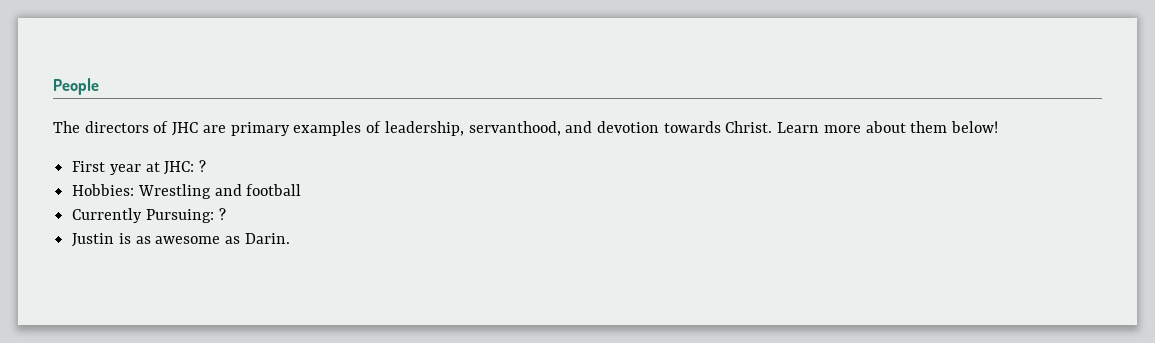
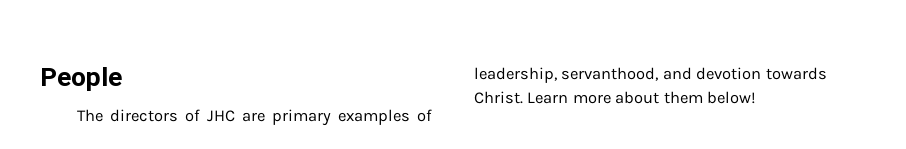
- First year at JHC: ?
- Hobbies: Wrestling and football
- Currently Pursuing: ?
- Justin is as awesome as Darin.

